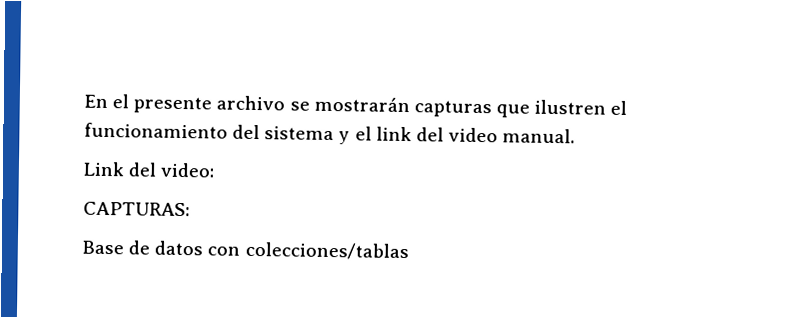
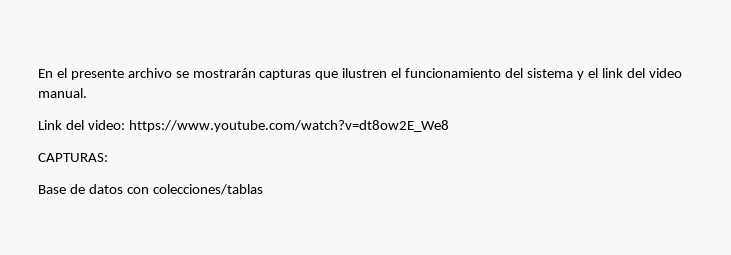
- Link del video:
+ Link del video: https://www.youtube.com/watch?v=dt8ow2E_We8

